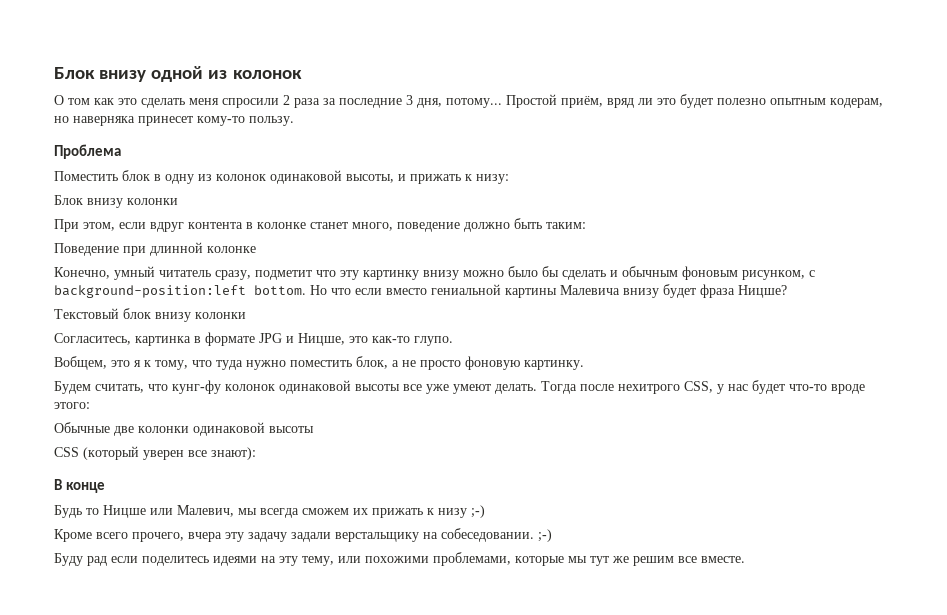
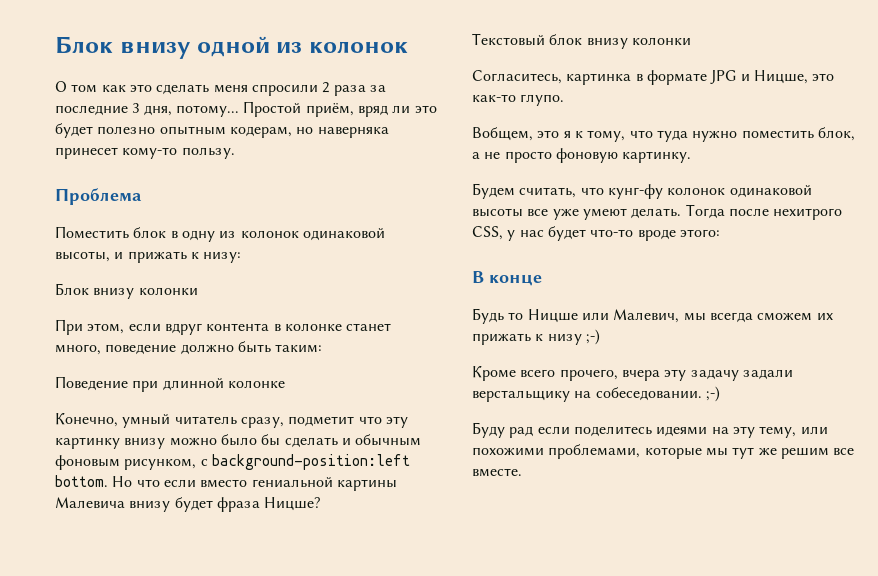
- Обычные две колонки одинаковой высоты
- CSS (который уверен все знают):

